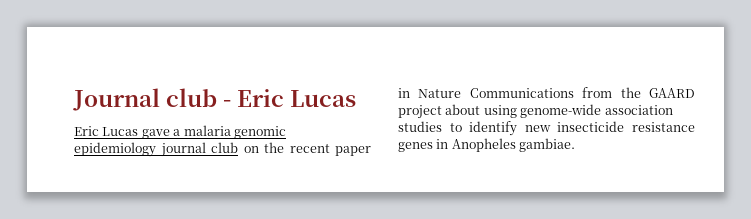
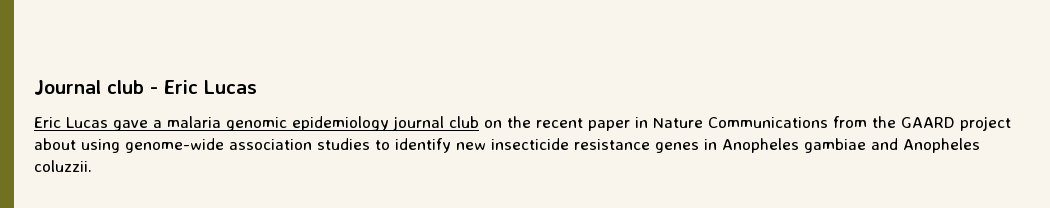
- Eric Lucas gave a malaria genomic epidemiology journal club on the recent paper in Nature Communications from the GAARD project about using genome-wide association studies to identify new insecticide resistance genes in Anopheles gambiae.
+ Eric Lucas gave a malaria genomic epidemiology journal club on the recent paper in Nature Communications from the GAARD project about using genome-wide association studies to identify new insecticide resistance genes in Anopheles gambiae and Anopheles coluzzii.

